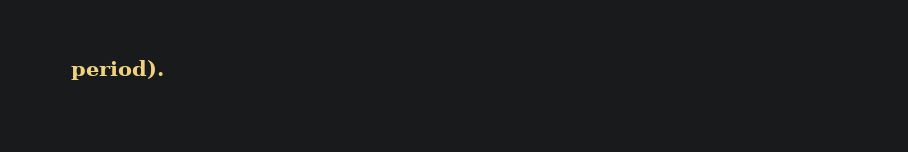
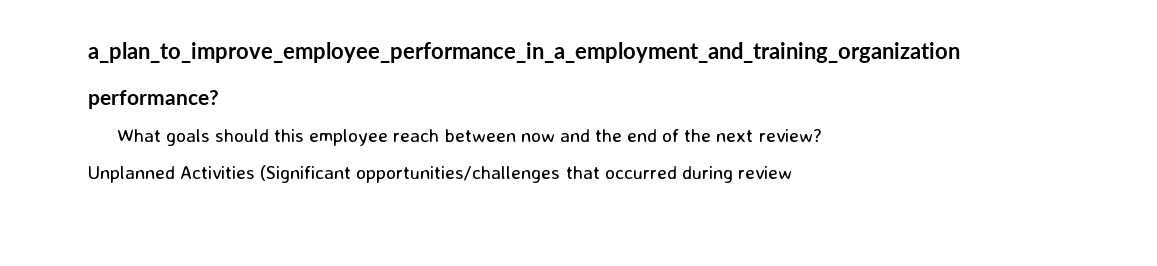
- period).
+ a_plan_to_improve_employee_performance_in_a_employment_and_training_organization
+ performance?
+ What goals should this employee reach between now and the end of the next review?
+ Unplanned Activities (Significant opportunities/challenges that occurred during review

